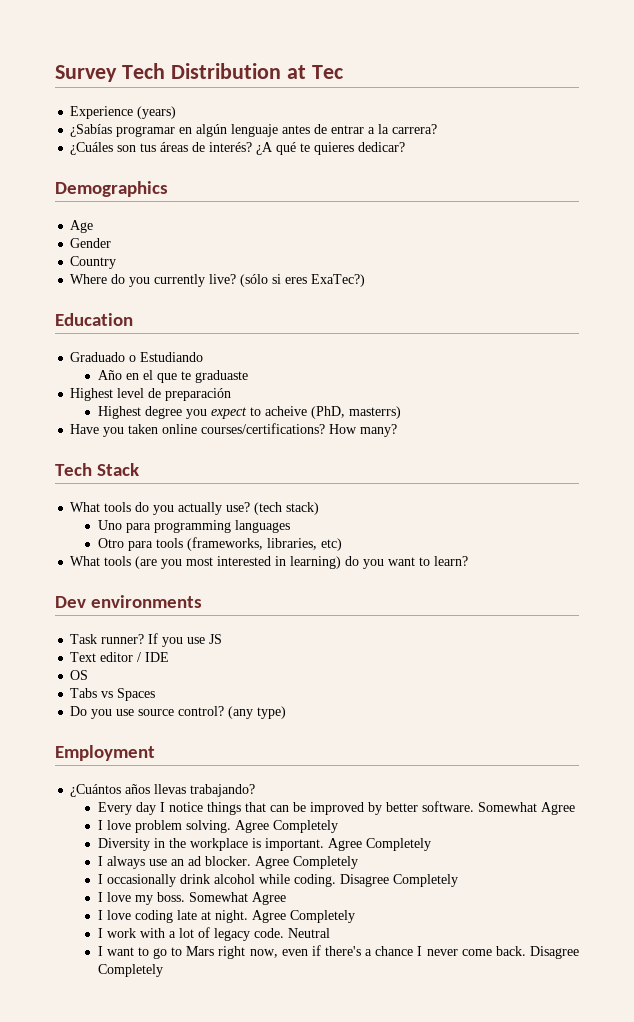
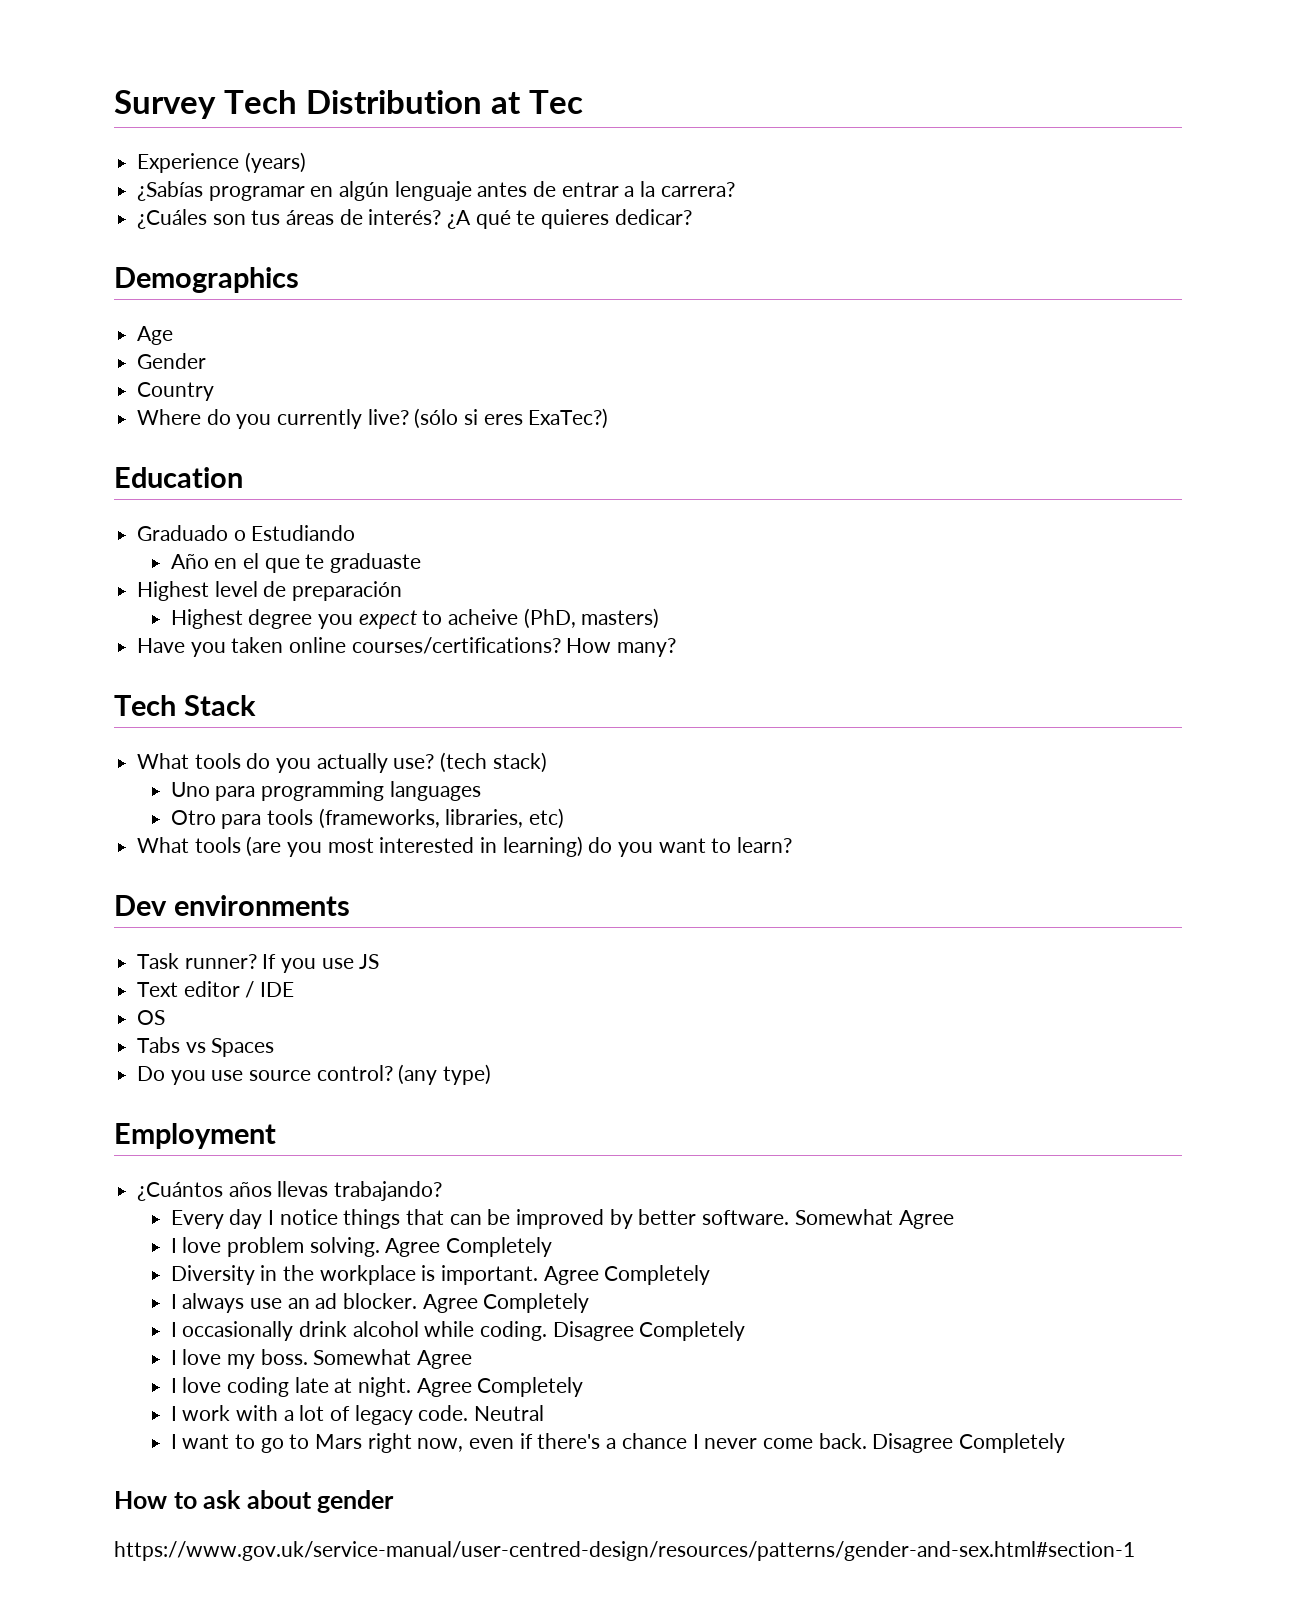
- Highest degree you expect to acheive (PhD, masterrs)
+ Highest degree you expect to acheive (PhD, masters)
+ How to ask about gender
+ https://www.gov.uk/service-manual/user-centred-design/resources/patterns/gender-and-sex.html#section-1

